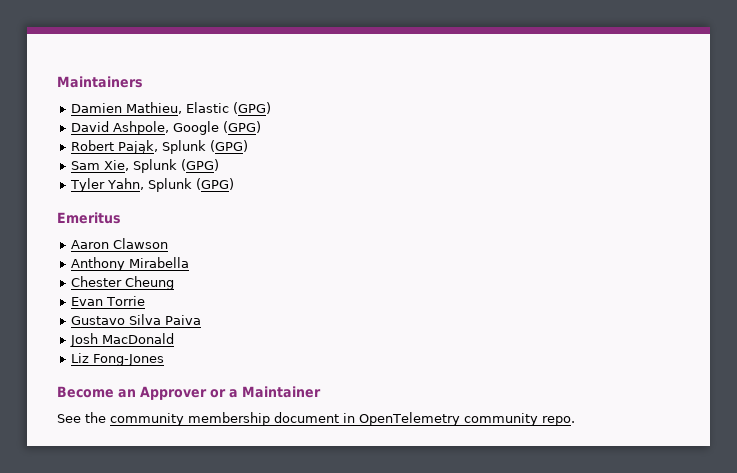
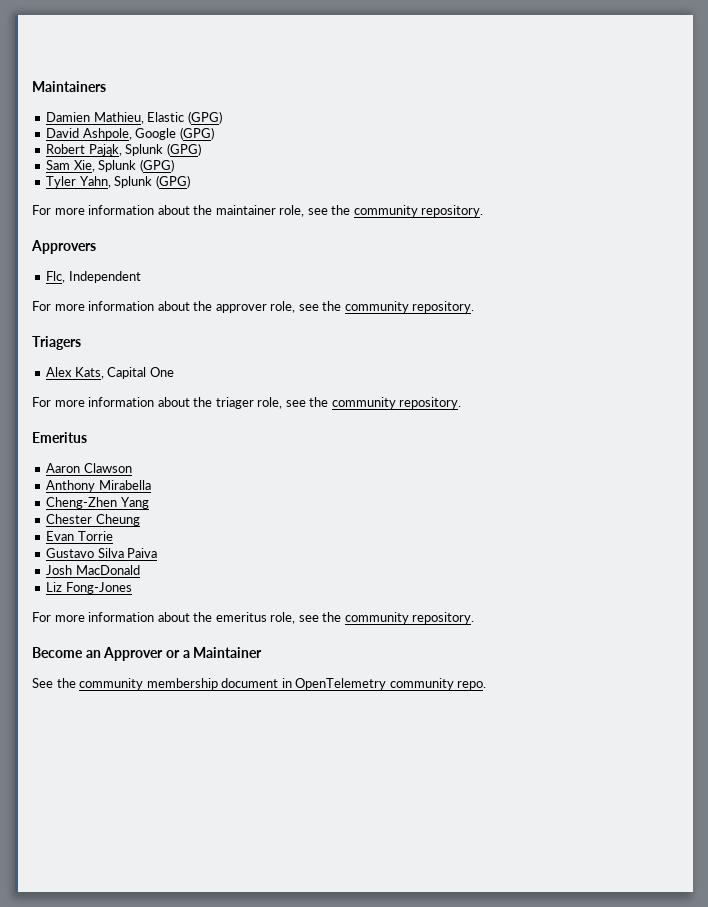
+ For more information about the maintainer role, see the community repository.
+ Approvers
+ Flc, Independent
+ For more information about the approver role, see the community repository.
+ Triagers
+ Alex Kats, Capital One
+ For more information about the triager role, see the community repository.
+ Cheng-Zhen Yang
+ For more information about the emeritus role, see the community repository.

